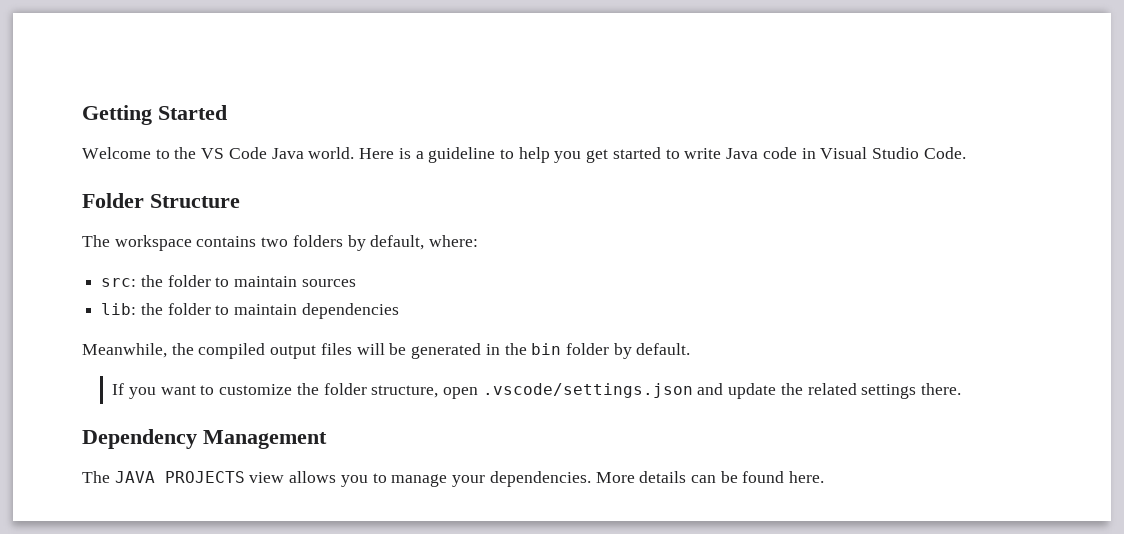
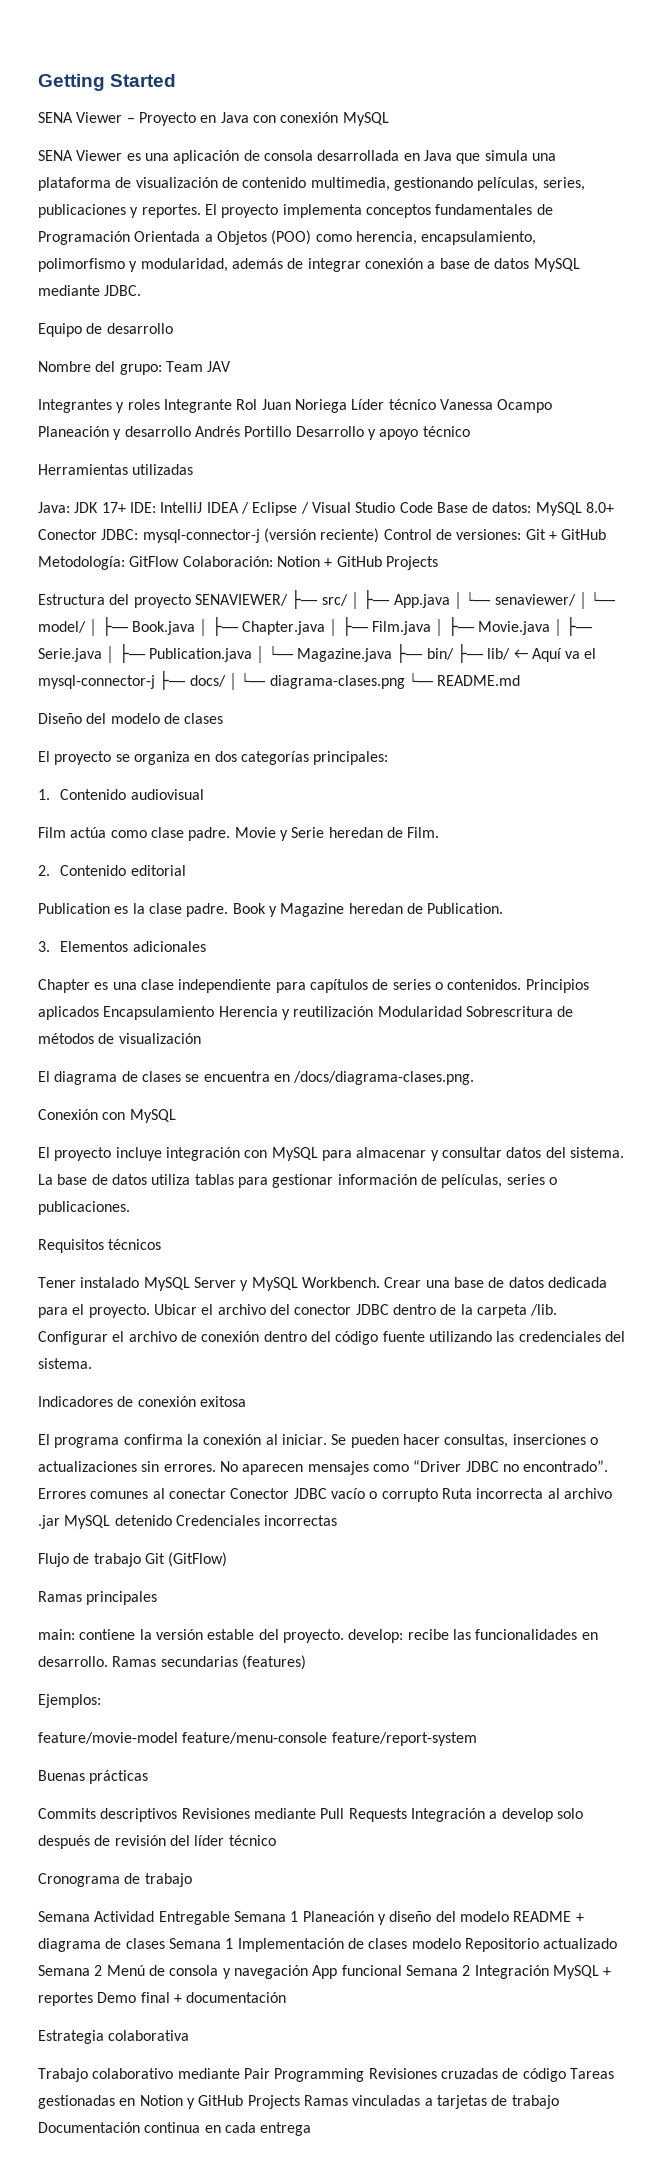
- Welcome to the VS Code Java world. Here is a guideline to help you get started to write Java code in Visual Studio Code.
- Folder Structure
- The workspace contains two folders by default, where:
- src: the folder to maintain sources
- lib: the folder to maintain dependencies
- Meanwhile, the compiled output files will be generated in the bin folder by default.
- If you want to customize the folder structure, open .vscode/settings.json and update the related settings there.
- Dependency Management
- The JAVA PROJECTS view allows you to manage your dependencies. More details can be found here.
+ SENA Viewer – Proyecto en Java con conexión MySQL
+ SENA Viewer es una aplicación de consola desarrollada en Java que simula una plataforma de visualización de contenido multimedia, gestionando películas, series, publicaciones y reportes. El proyecto implementa conceptos fundamentales de Programación Orientada a Objetos (POO) como herencia, encapsulamiento, polimorfismo y modularidad, además de integrar conexión a base de datos MySQL mediante JDBC.
+ Equipo de desarrollo
+ Nombre del grupo: Team JAV
+ Integrantes y roles Integrante Rol Juan Noriega Líder técnico Vanessa Ocampo Planeación y desarrollo Andrés Portillo Desarrollo y apoyo técnico
+ Herramientas utilizadas
+ Java: JDK 17+ IDE: IntelliJ IDEA / Eclipse / Visual Studio Code Base de datos: MySQL 8.0+ Conector JDBC: mysql-connector-j (versión reciente) Control de versiones: Git + GitHub Metodología: GitFlow Colaboración: Notion + GitHub Projects
+ Estructura del proyecto SENAVIEWER/ ├── src/ │ ├── App.java │ └── senaviewer/ │ └── model/ │ ├── Book.java │ ├── Chapter.java │ ├── Film.java │ ├── Movie.java │ ├── Serie.java │ ├── Publication.java │ └── Magazine.java ├── bin/ ├── lib/ ← Aquí va el mysql-connector-j ├── docs/ │ └── diagrama-clases.png └── README.md
+ Diseño del modelo de clases
+ El proyecto se organiza en dos categorías principales:
+ 1. Contenido audiovisual
+ Film actúa como clase padre. Movie y Serie heredan de Film.
+ 2. Contenido editorial
+ Publication es la clase padre. Book y Magazine heredan de Publication.
+ 3. Elementos adicionales
+ Chapter es una clase independiente para capítulos de series o contenidos. Principios aplicados Encapsulamiento Herencia y reutilización Modularidad Sobrescritura de métodos de visualización
+ El diagrama de clases se encuentra en /docs/diagrama-clases.png.
+ Conexión con MySQL
+ El proyecto incluye integración con MySQL para almacenar y consultar datos del sistema. La base de datos utiliza tablas para gestionar información de películas, series o publicaciones.
+ Requisitos técnicos
+ Tener instalado MySQL Server y MySQL Workbench. Crear una base de datos dedicada para el proyecto. Ubicar el archivo del conector JDBC dentro de la carpeta /lib. Configurar el archivo de conexión dentro del código fuente utilizando las credenciales del sistema.
+ Indicadores de conexión exitosa
+ El programa confirma la conexión al iniciar. Se pueden hacer consultas, inserciones o actualizaciones sin errores. No aparecen mensajes como “Driver JDBC no encontrado”. Errores comunes al conectar Conector JDBC vacío o corrupto Ruta incorrecta al archivo .jar MySQL detenido Credenciales incorrectas
+ Flujo de trabajo Git (GitFlow)
+ Ramas principales
+ main: contiene la versión estable del proyecto. develop: recibe las funcionalidades en desarrollo. Ramas secundarias (features)
+ Ejemplos:
+ feature/movie-model feature/menu-console feature/report-system
+ Buenas prácticas
+ Commits descriptivos Revisiones mediante Pull Requests Integración a develop solo después de revisión del líder técnico
+ Cronograma de trabajo
+ Semana Actividad Entregable Semana 1 Planeación y diseño del modelo README + diagrama de clases Semana 1 Implementación de clases modelo Repositorio actualizado Semana 2 Menú de consola y navegación App funcional Semana 2 Integración MySQL + reportes Demo final + documentación
+ Estrategia colaborativa
+ Trabajo colaborativo mediante Pair Programming Revisiones cruzadas de código Tareas gestionadas en Notion y GitHub Projects Ramas vinculadas a tarjetas de trabajo Documentación continua en cada entrega

